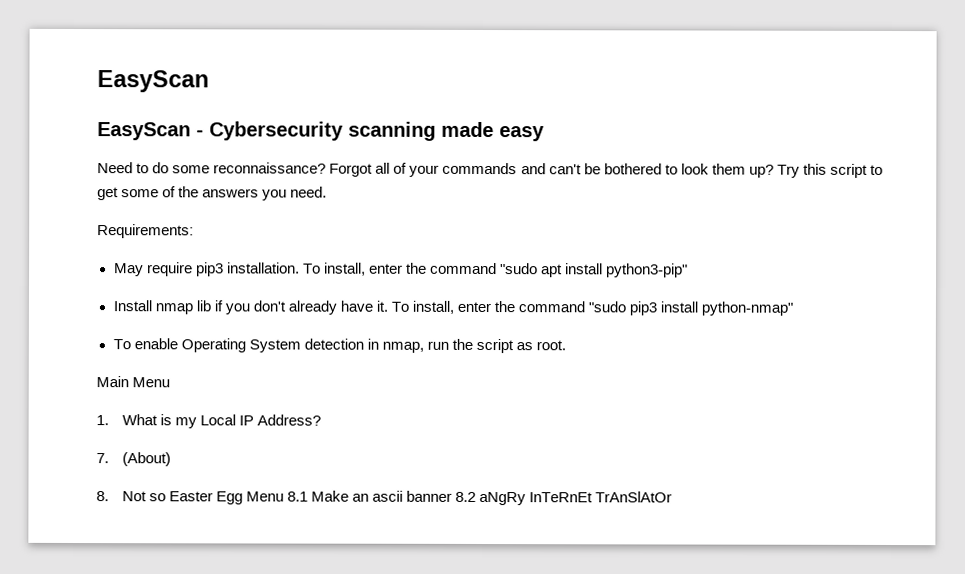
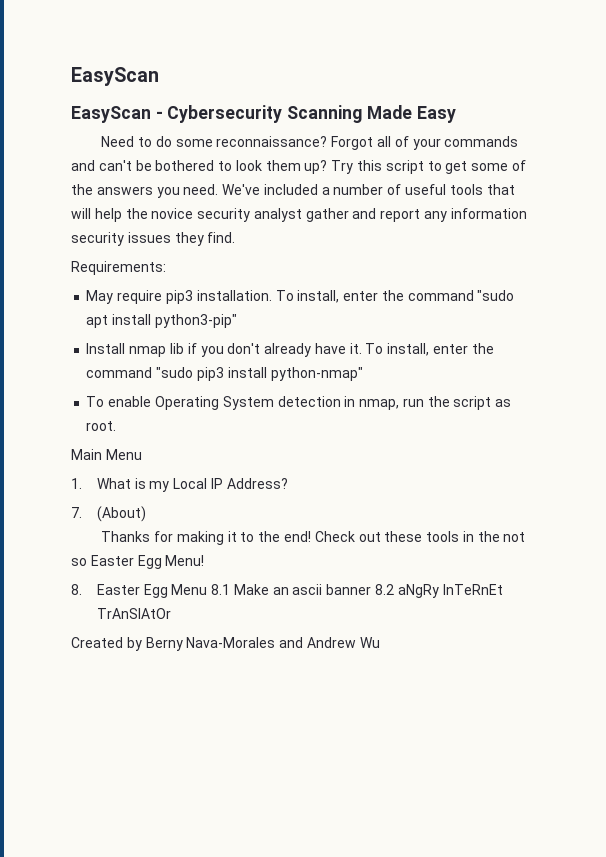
- EasyScan - Cybersecurity scanning made easy
+ EasyScan - Cybersecurity Scanning Made Easy
+ We've included a number of useful tools that will help the novice security analyst gather and report any information security issues they find.
+ Thanks for making it to the end! Check out these tools in the not so Easter Egg Menu!
- 8. Not so Easter Egg Menu 8.1 Make an ascii banner 8.2 aNgRy InTeRnEt TrAnSlAtOr
+ 8. Easter Egg Menu 8.1 Make an ascii banner 8.2 aNgRy InTeRnEt TrAnSlAtOr
+ Created by Berny Nava-Morales and Andrew Wu

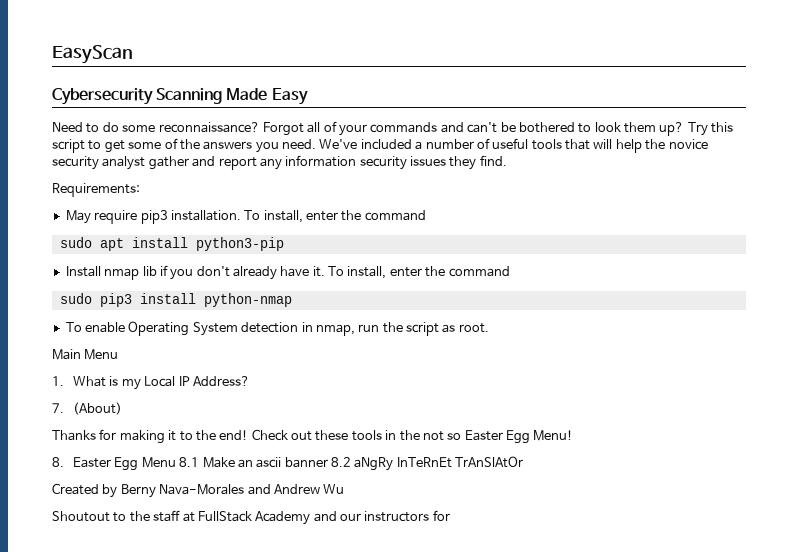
- EasyScan - Cybersecurity Scanning Made Easy
+ Cybersecurity Scanning Made Easy
- May require pip3 installation. To install, enter the command "sudo apt install python3-pip"
+ May require pip3 installation. To install, enter the command
+ sudo apt install python3-pip
- Install nmap lib if you don't already have it. To install, enter the command "sudo pip3 install python-nmap"
+ Install nmap lib if you don't already have it. To install, enter the command
+ sudo pip3 install python-nmap
+ Shoutout to the staff at FullStack Academy and our instructors for

